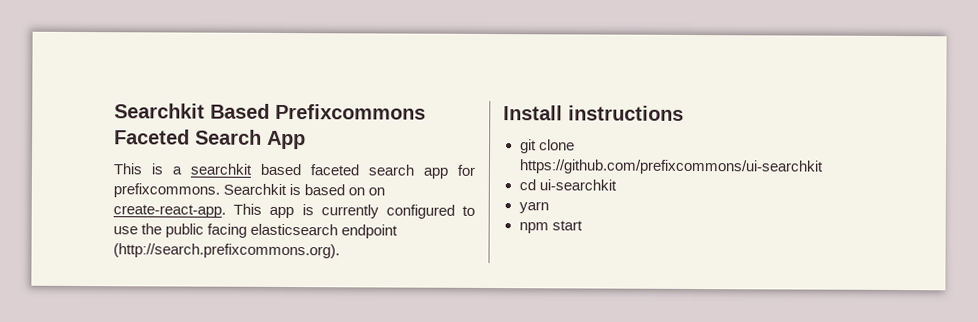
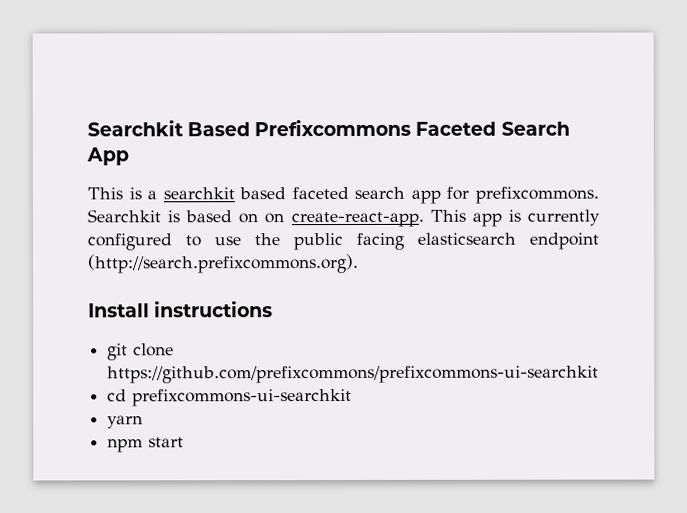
- git clone https://github.com/prefixcommons/ui-searchkit
+ git clone https://github.com/prefixcommons/prefixcommons-ui-searchkit
- cd ui-searchkit
+ cd prefixcommons-ui-searchkit

